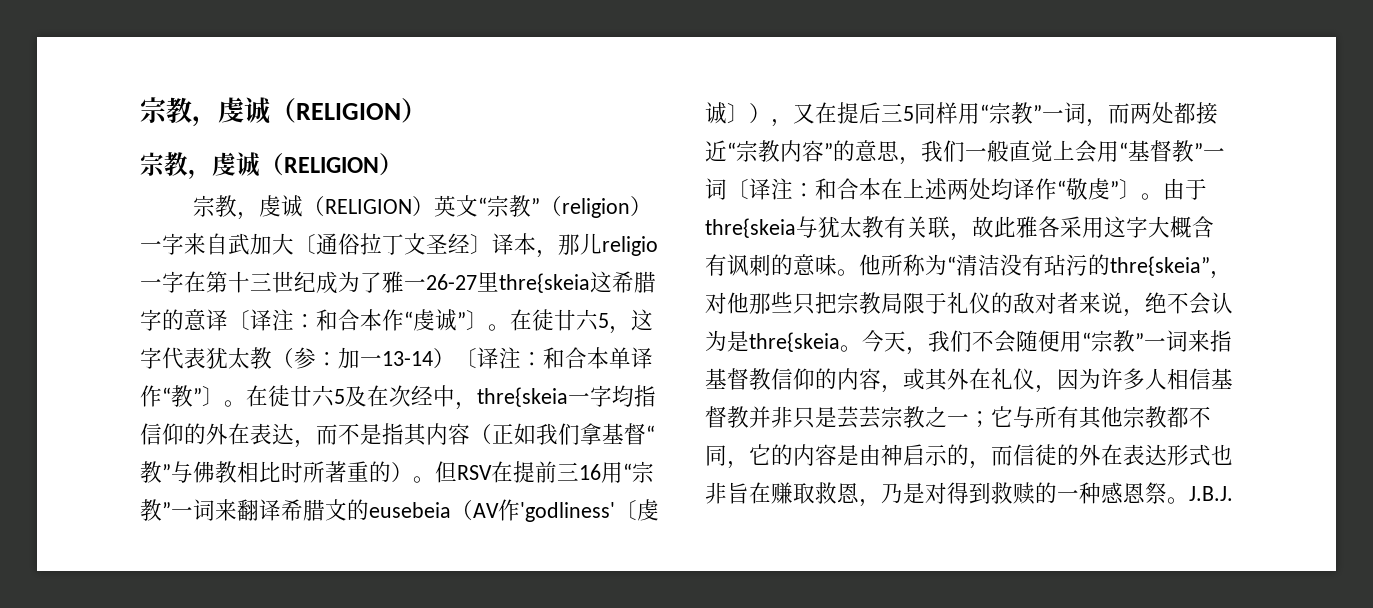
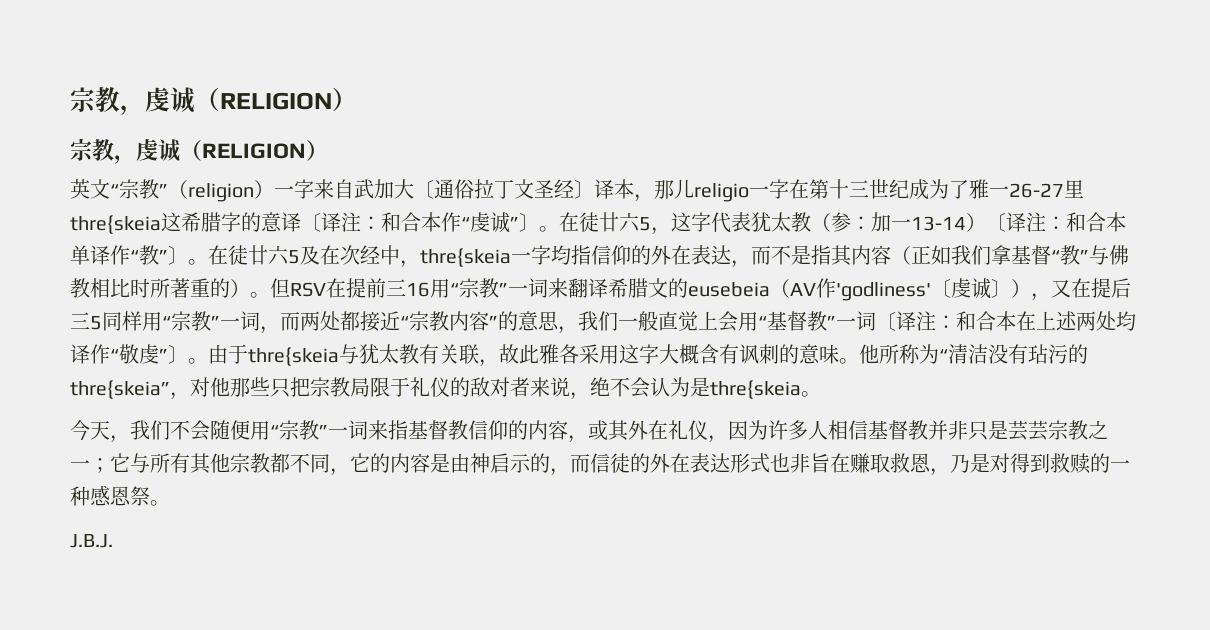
- 宗教，虔诚（RELIGION）英文“宗教”（religion）一字来自武加大〔通俗拉丁文圣经〕译本，那儿religio一字在第十三世纪成为了雅一26-27里thre{skeia这希腊字的意译〔译注：和合本作“虔诚”〕。
+ 英文“宗教”（religion）一字来自武加大〔通俗拉丁文圣经〕译本，那儿religio一字在第十三世纪成为了雅一26-27里thre{skeia这希腊字的意译〔译注：和合本作“虔诚”〕。
- 他所称为“清洁没有玷污的thre{skeia”，对他那些只把宗教局限于礼仪的敌对者来说，绝不会认为是thre{skeia。今天，我们不会随便用“宗教”一词来指基督教信仰的内容，或其外在礼仪，因为许多人相信基督教并非只是芸芸宗教之一；
+ 他所称为“清洁没有玷污的thre{skeia”，对他那些只把宗教局限于礼仪的敌对者来说，绝不会认为是thre{skeia。
+ 今天，我们不会随便用“宗教”一词来指基督教信仰的内容，或其外在礼仪，因为许多人相信基督教并非只是芸芸宗教之一；
- 它与所有其他宗教都不同，它的内容是由神启示的，而信徒的外在表达形式也非旨在赚取救恩，乃是对得到救赎的一种感恩祭。J.B.J.
+ 它与所有其他宗教都不同，它的内容是由神启示的，而信徒的外在表达形式也非旨在赚取救恩，乃是对得到救赎的一种感恩祭。
+ J.B.J.

